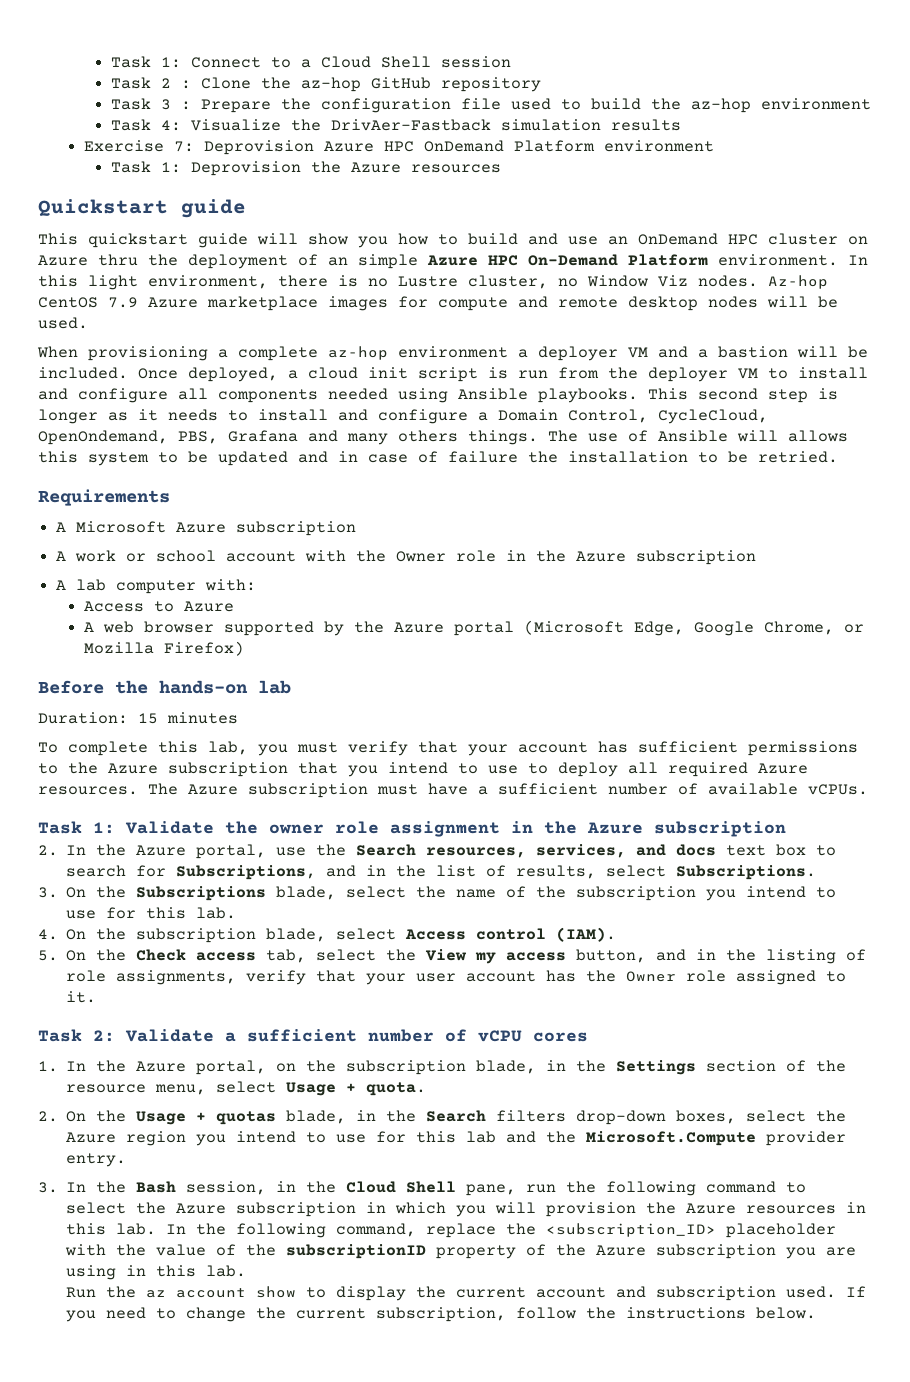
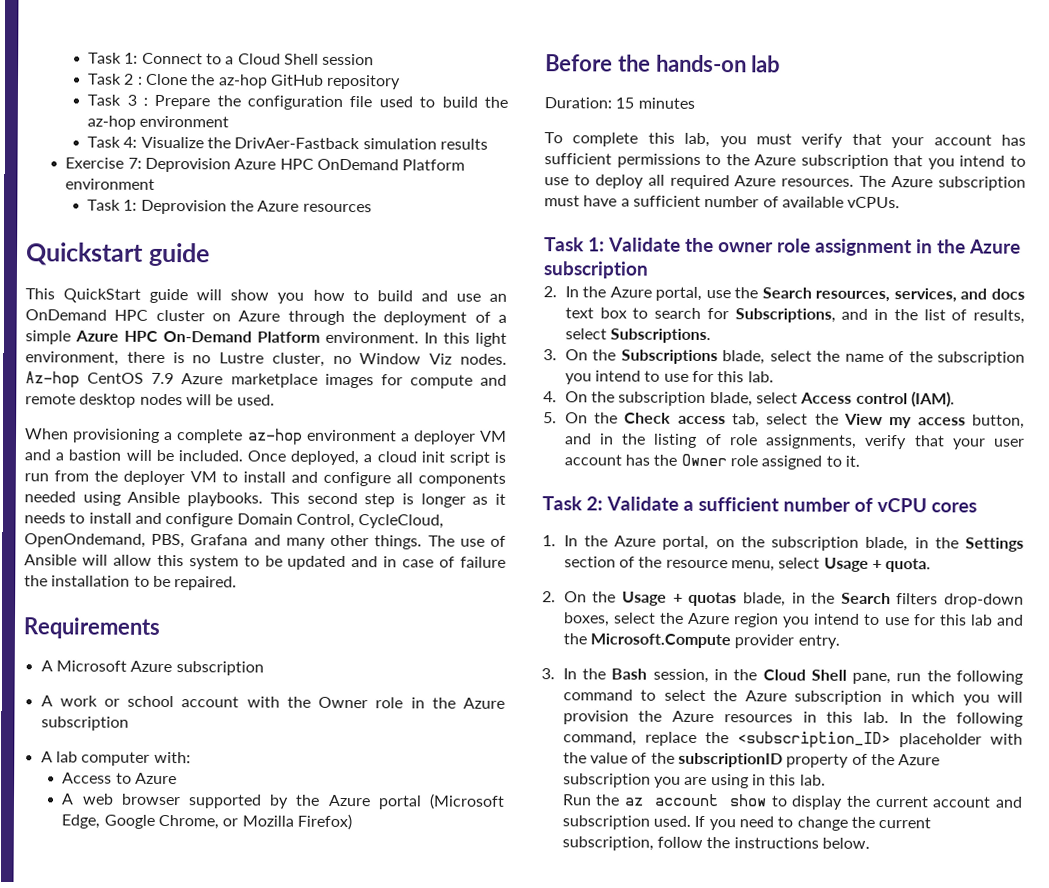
- This quickstart guide will show you how to build and use an OnDemand HPC cluster on Azure thru the deployment of an simple Azure HPC On-Demand Platform environment.
+ This QuickStart guide will show you how to build and use an OnDemand HPC cluster on Azure through the deployment of a simple Azure HPC On-Demand Platform environment.
- This second step is longer as it needs to install and configure a Domain Control, CycleCloud, OpenOndemand, PBS, Grafana and many others things.
+ This second step is longer as it needs to install and configure Domain Control, CycleCloud, OpenOndemand, PBS, Grafana and many other things.
- The use of Ansible will allows this system to be updated and in case of failure the installation to be retried.
+ The use of Ansible will allow this system to be updated and in case of failure the installation to be repaired.

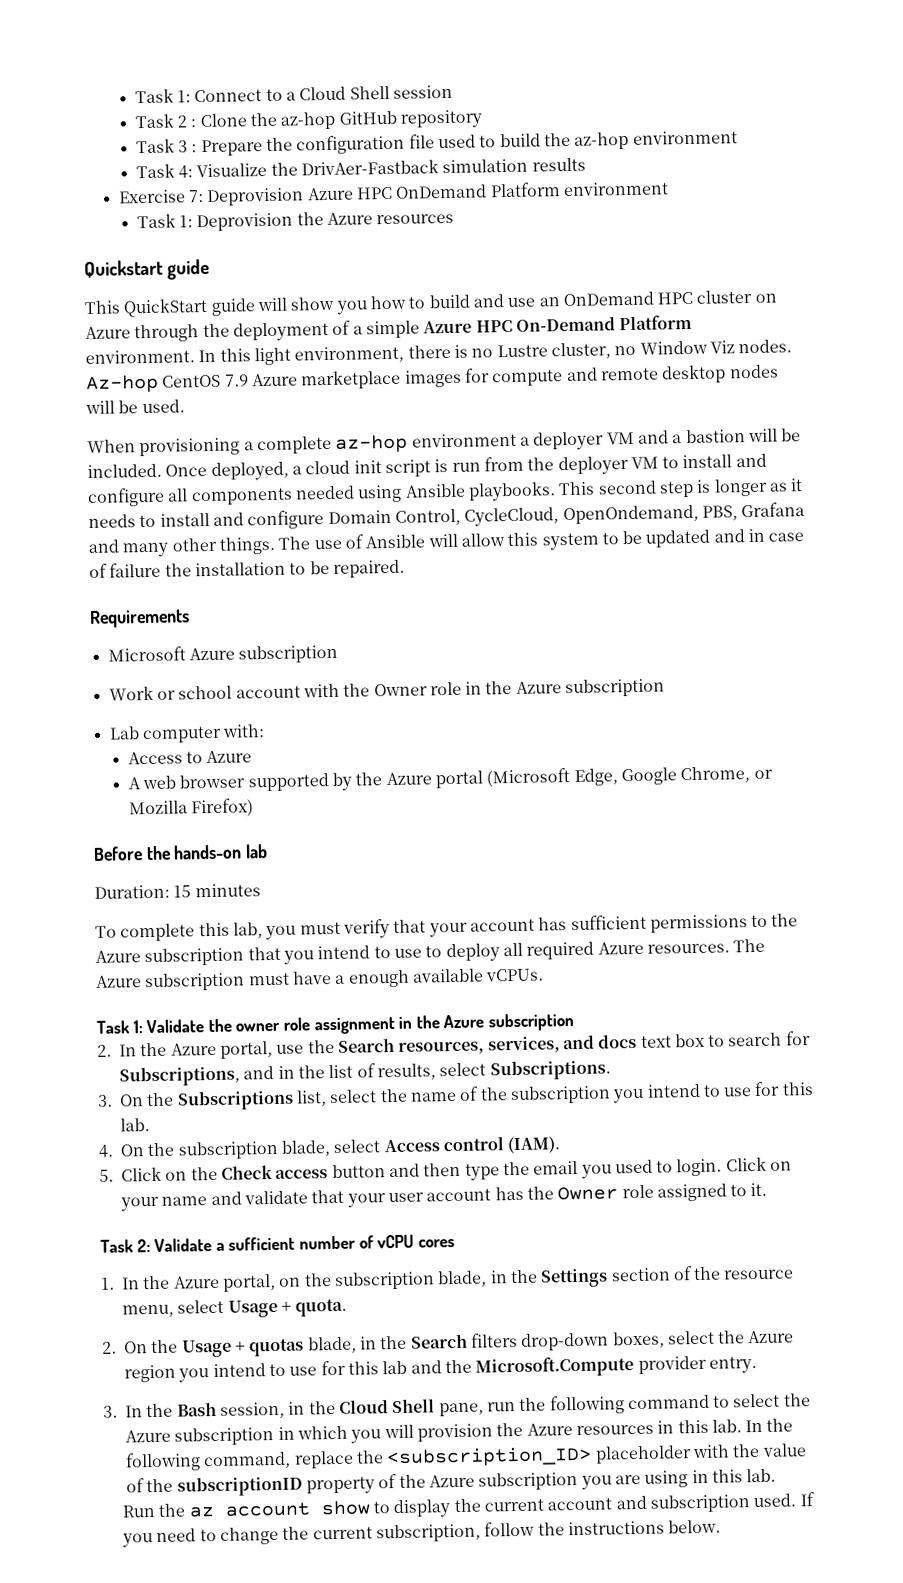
- A Microsoft Azure subscription
+ Microsoft Azure subscription
- A work or school account with the Owner role in the Azure subscription
+ Work or school account with the Owner role in the Azure subscription
- A lab computer with:
+ Lab computer with:
- The Azure subscription must have a sufficient number of available vCPUs.
+ The Azure subscription must have a enough available vCPUs.
- 3. On the Subscriptions blade, select the name of the subscription you intend to use for this lab.
+ 3. On the Subscriptions list, select the name of the subscription you intend to use for this lab.
- 5. On the Check access tab, select the View my access button, and in the listing of role assignments, verify that your user account has the Owner role assigned to it.
+ 5. Click on the Check access button and then type the email you used to login. Click on your name and validate that your user account has the Owner role assigned to it.

